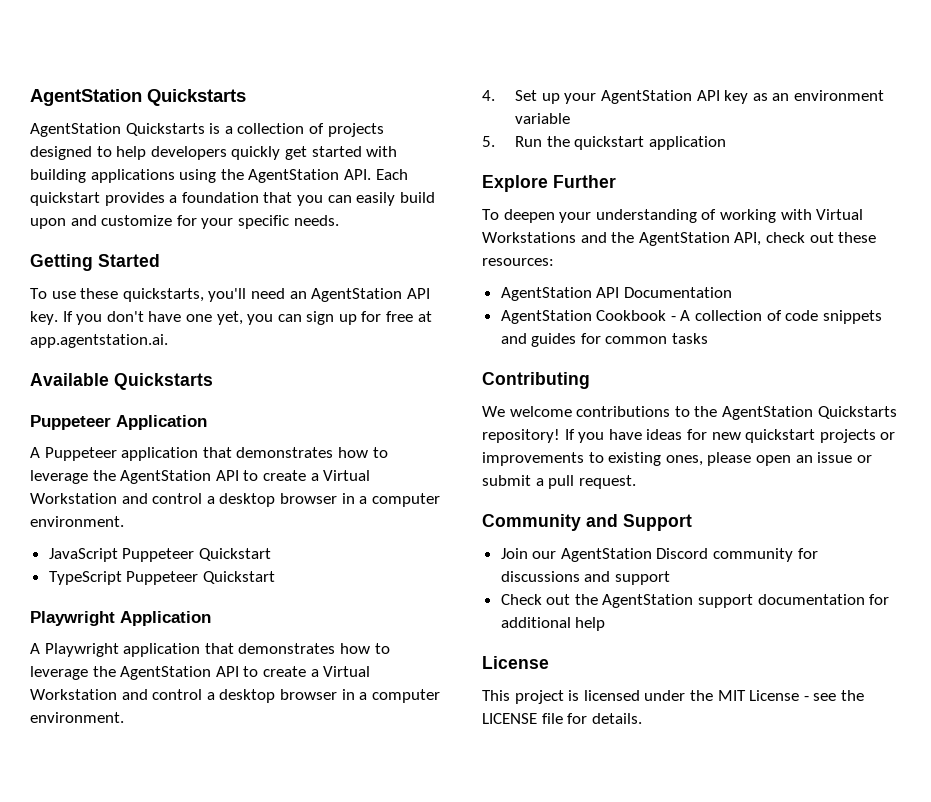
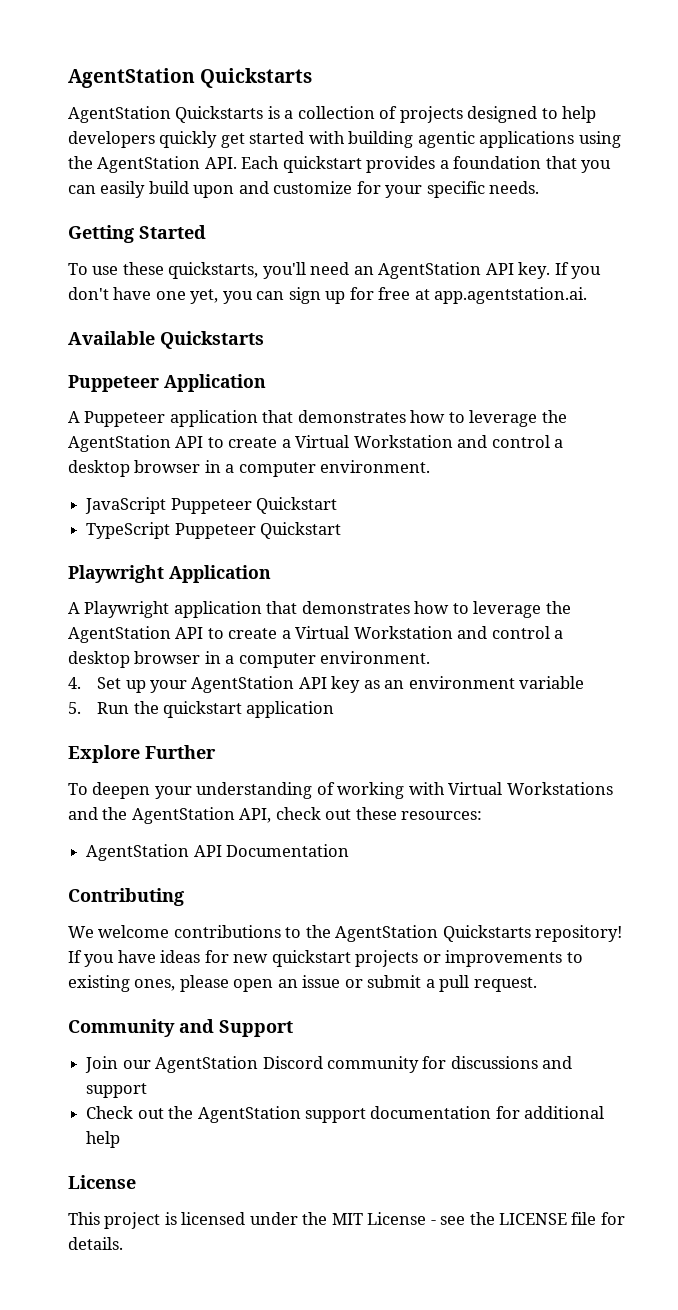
- AgentStation Quickstarts is a collection of projects designed to help developers quickly get started with building applications using the AgentStation API. Each quickstart provides a foundation that you can easily build upon and customize for your specific needs.
+ AgentStation Quickstarts is a collection of projects designed to help developers quickly get started with building agentic applications using the AgentStation API. Each quickstart provides a foundation that you can easily build upon and customize for your specific needs.
- AgentStation Cookbook - A collection of code snippets and guides for common tasks

